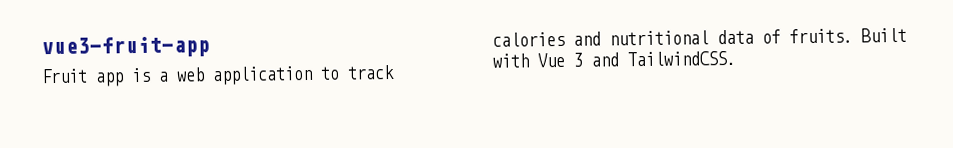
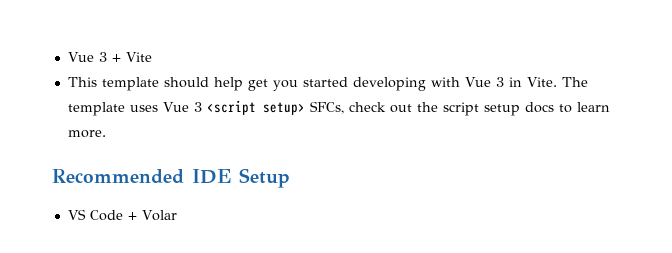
- vue3-fruit-app
- Fruit app is a web application to track calories and nutritional data of fruits. Built with Vue 3 and TailwindCSS.
+ Vue 3 + Vite
+ This template should help get you started developing with Vue 3 in Vite. The template uses Vue 3 <script setup> SFCs, check out the script setup docs to learn more.
+ Recommended IDE Setup
+ VS Code + Volar

